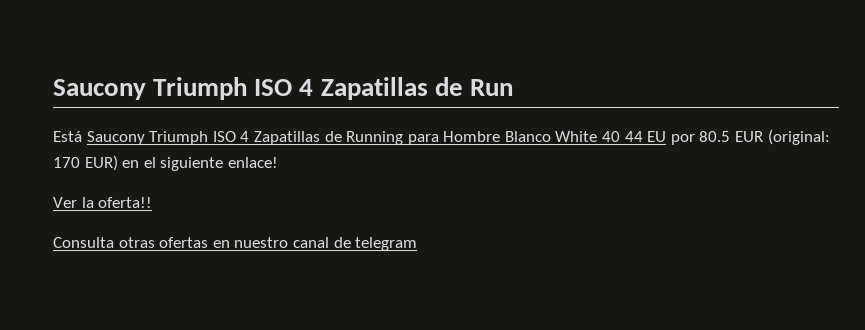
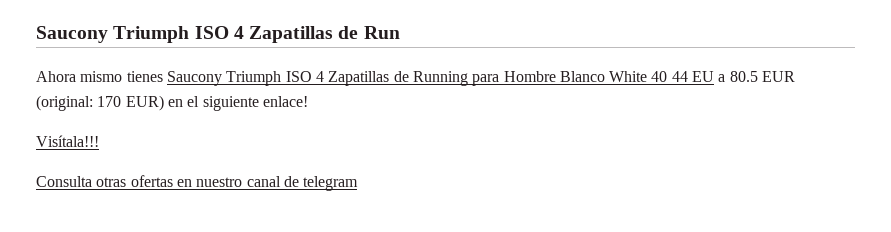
- Está Saucony Triumph ISO 4 Zapatillas de Running para Hombre Blanco White 40 44 EU por 80.5 EUR (original: 170 EUR) en el siguiente enlace!
+ Ahora mismo tienes Saucony Triumph ISO 4 Zapatillas de Running para Hombre Blanco White 40 44 EU a 80.5 EUR (original: 170 EUR) en el siguiente enlace!
- Ver la oferta!!
+ Visítala!!!

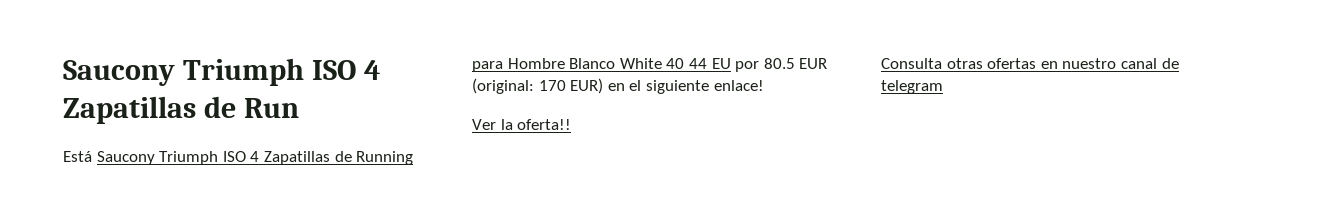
- Ahora mismo tienes Saucony Triumph ISO 4 Zapatillas de Running para Hombre Blanco White 40 44 EU a 80.5 EUR (original: 170 EUR) en el siguiente enlace!
+ Está Saucony Triumph ISO 4 Zapatillas de Running para Hombre Blanco White 40 44 EU por 80.5 EUR (original: 170 EUR) en el siguiente enlace!
- Visítala!!!
+ Ver la oferta!!

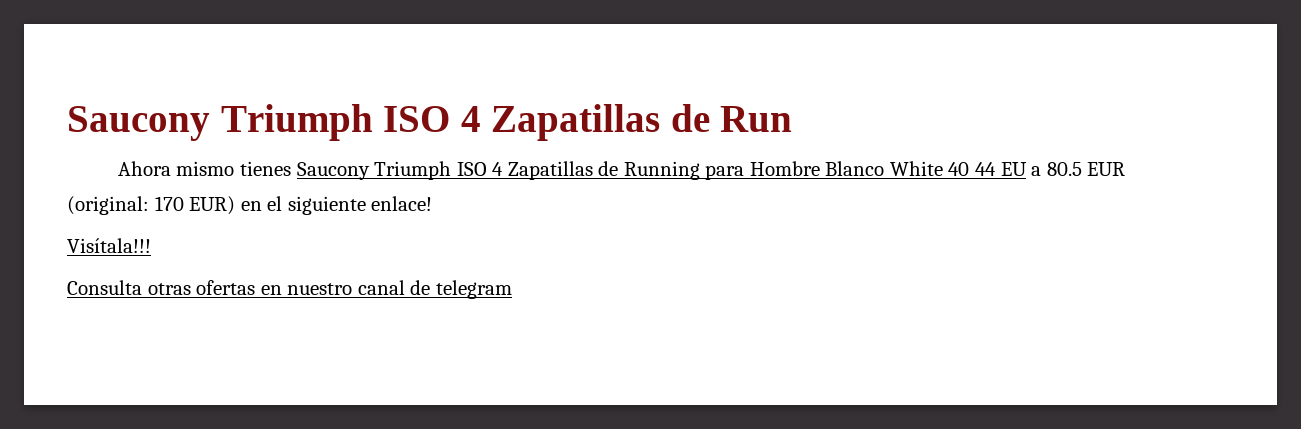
- Está Saucony Triumph ISO 4 Zapatillas de Running para Hombre Blanco White 40 44 EU por 80.5 EUR (original: 170 EUR) en el siguiente enlace!
+ Ahora mismo tienes Saucony Triumph ISO 4 Zapatillas de Running para Hombre Blanco White 40 44 EU a 80.5 EUR (original: 170 EUR) en el siguiente enlace!
- Ver la oferta!!
+ Visítala!!!

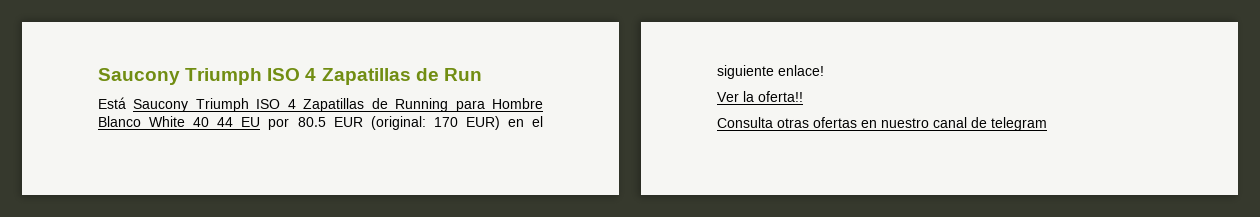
- Ahora mismo tienes Saucony Triumph ISO 4 Zapatillas de Running para Hombre Blanco White 40 44 EU a 80.5 EUR (original: 170 EUR) en el siguiente enlace!
+ Está Saucony Triumph ISO 4 Zapatillas de Running para Hombre Blanco White 40 44 EU por 80.5 EUR (original: 170 EUR) en el siguiente enlace!
- Visítala!!!
+ Ver la oferta!!

